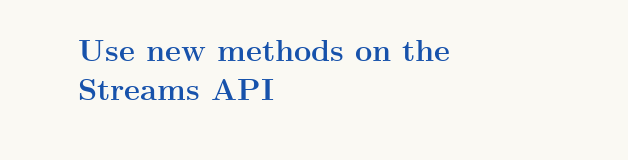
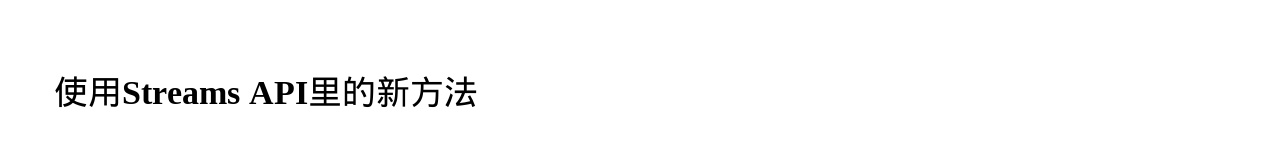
- Use new methods on the Streams API
+ 使用Streams API里的新方法

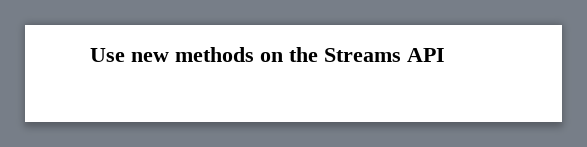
- 使用Streams API里的新方法
+ Use new methods on the Streams API

